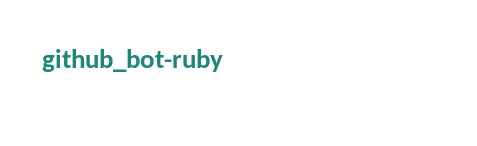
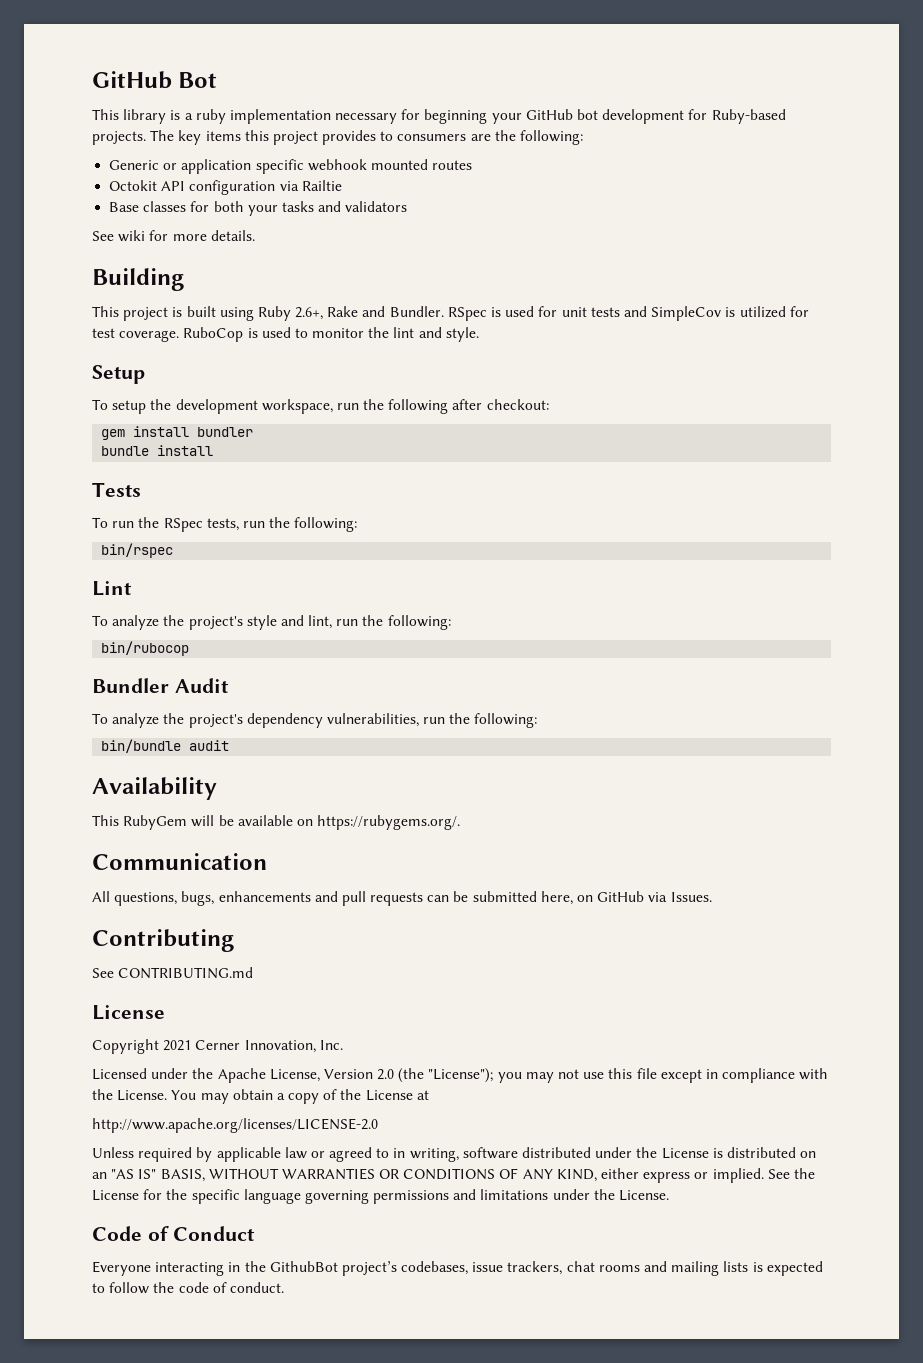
- github_bot-ruby
+ GitHub Bot
+ This library is a ruby implementation necessary for beginning your GitHub bot development for Ruby-based projects. The key items this project provides to consumers are the following:
+ Generic or application specific webhook mounted routes
+ Octokit API configuration via Railtie
+ Base classes for both your tasks and validators
+ See wiki for more details.
+ Building
+ This project is built using Ruby 2.6+, Rake and Bundler. RSpec is used for unit tests and SimpleCov is utilized for test coverage. RuboCop is used to monitor the lint and style.
+ Setup
+ To setup the development workspace, run the following after checkout:
+ gem install bundler
+ bundle install
+ Tests
+ To run the RSpec tests, run the following:
+ bin/rspec
+ Lint
+ To analyze the project's style and lint, run the following:
+ bin/rubocop
+ Bundler Audit
+ To analyze the project's dependency vulnerabilities, run the following:
+ bin/bundle audit
+ Availability
+ This RubyGem will be available on https://rubygems.org/.
+ Communication
+ All questions, bugs, enhancements and pull requests can be submitted here, on GitHub via Issues.
+ Contributing
+ See CONTRIBUTING.md
+ License
+ Copyright 2021 Cerner Innovation, Inc.
+ Licensed under the Apache License, Version 2.0 (the "License"); you may not use this file except in compliance with the License. You may obtain a copy of the License at
+ http://www.apache.org/licenses/LICENSE-2.0
+ Unless required by applicable law or agreed to in writing, software distributed under the License is distributed on an "AS IS" BASIS, WITHOUT WARRANTIES OR CONDITIONS OF ANY KIND, either express or implied. See the License for the specific language governing permissions and limitations under the License.
+ Code of Conduct
+ Everyone interacting in the GithubBot project’s codebases, issue trackers, chat rooms and mailing lists is expected to follow the code of conduct.

